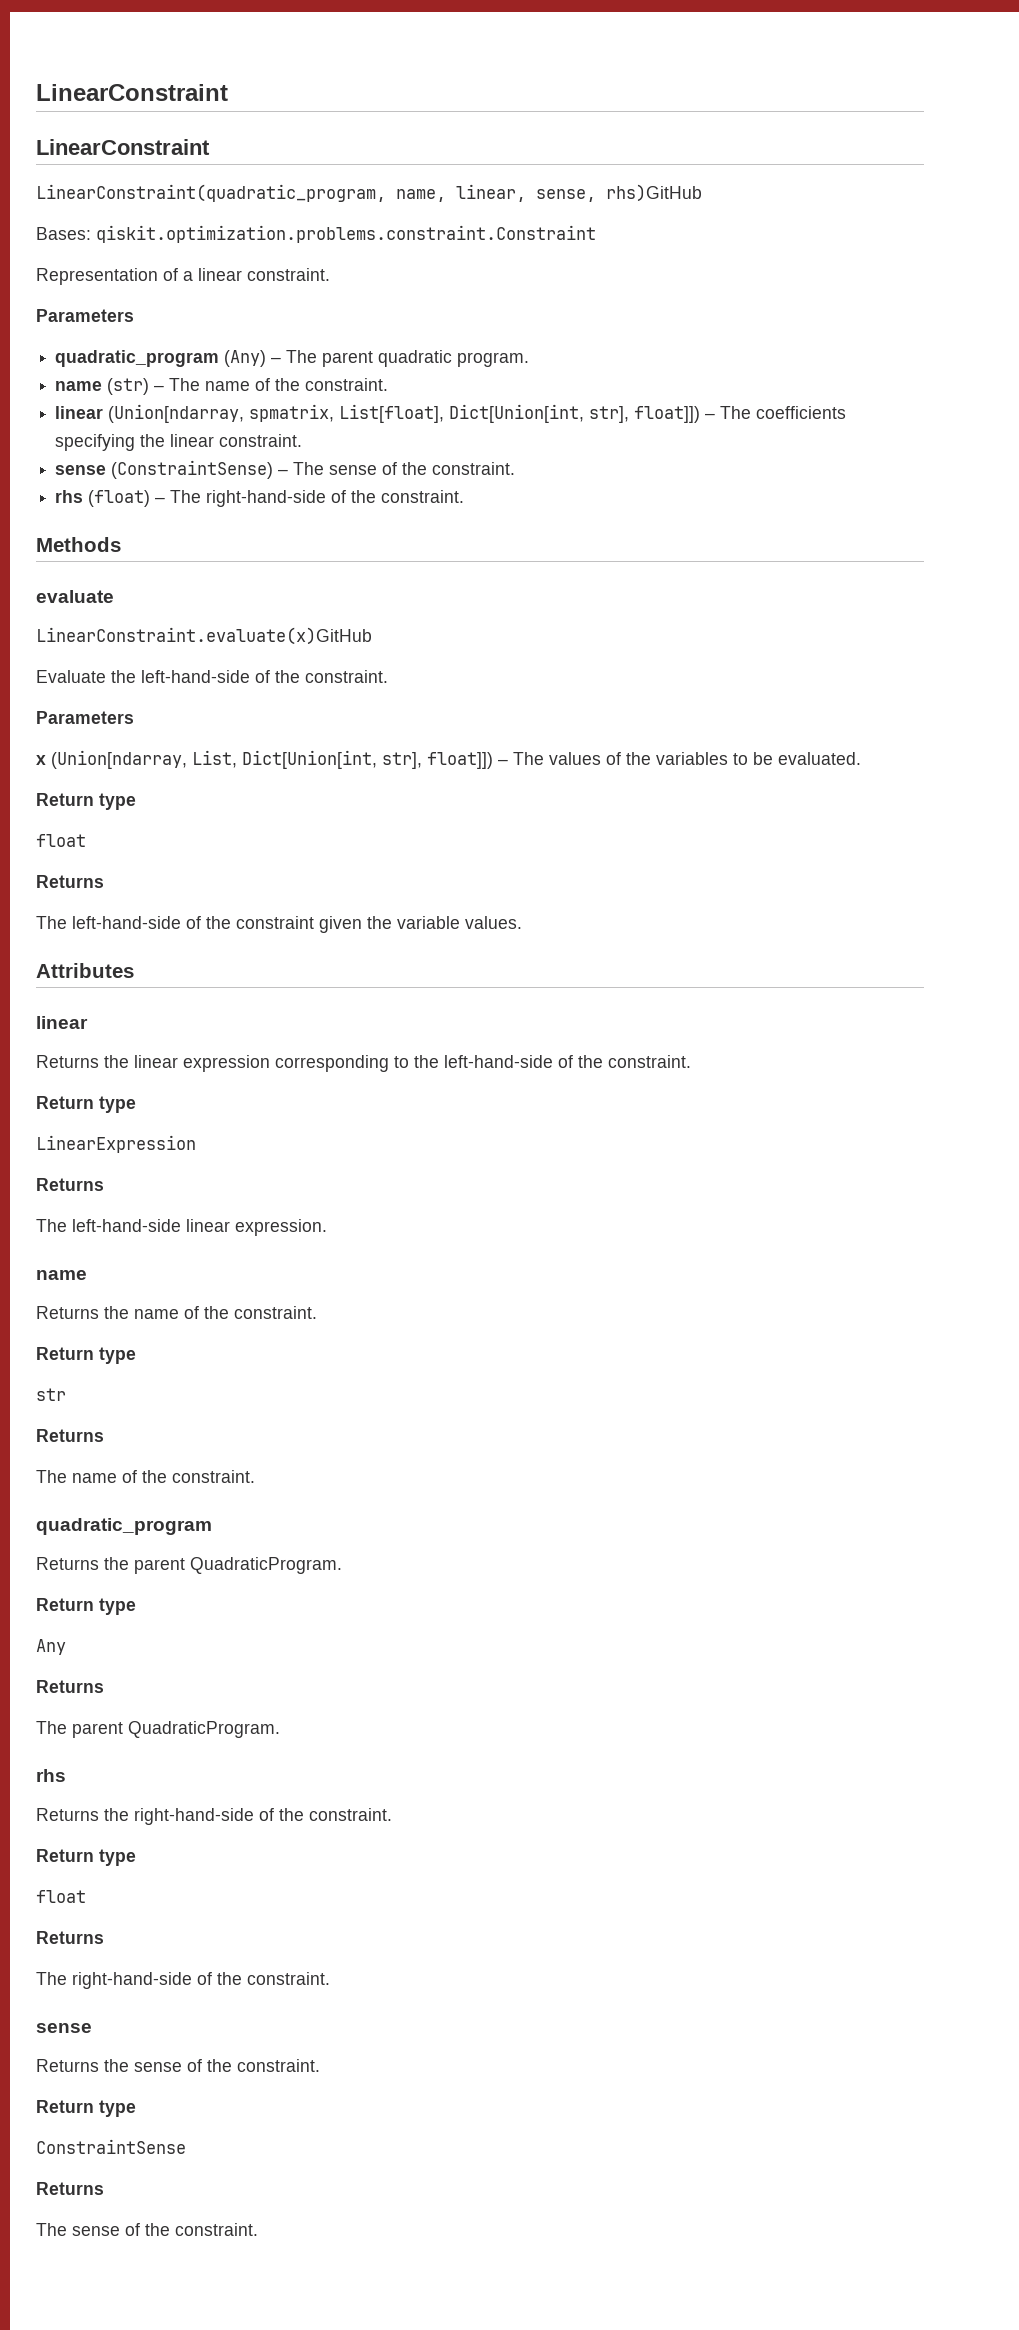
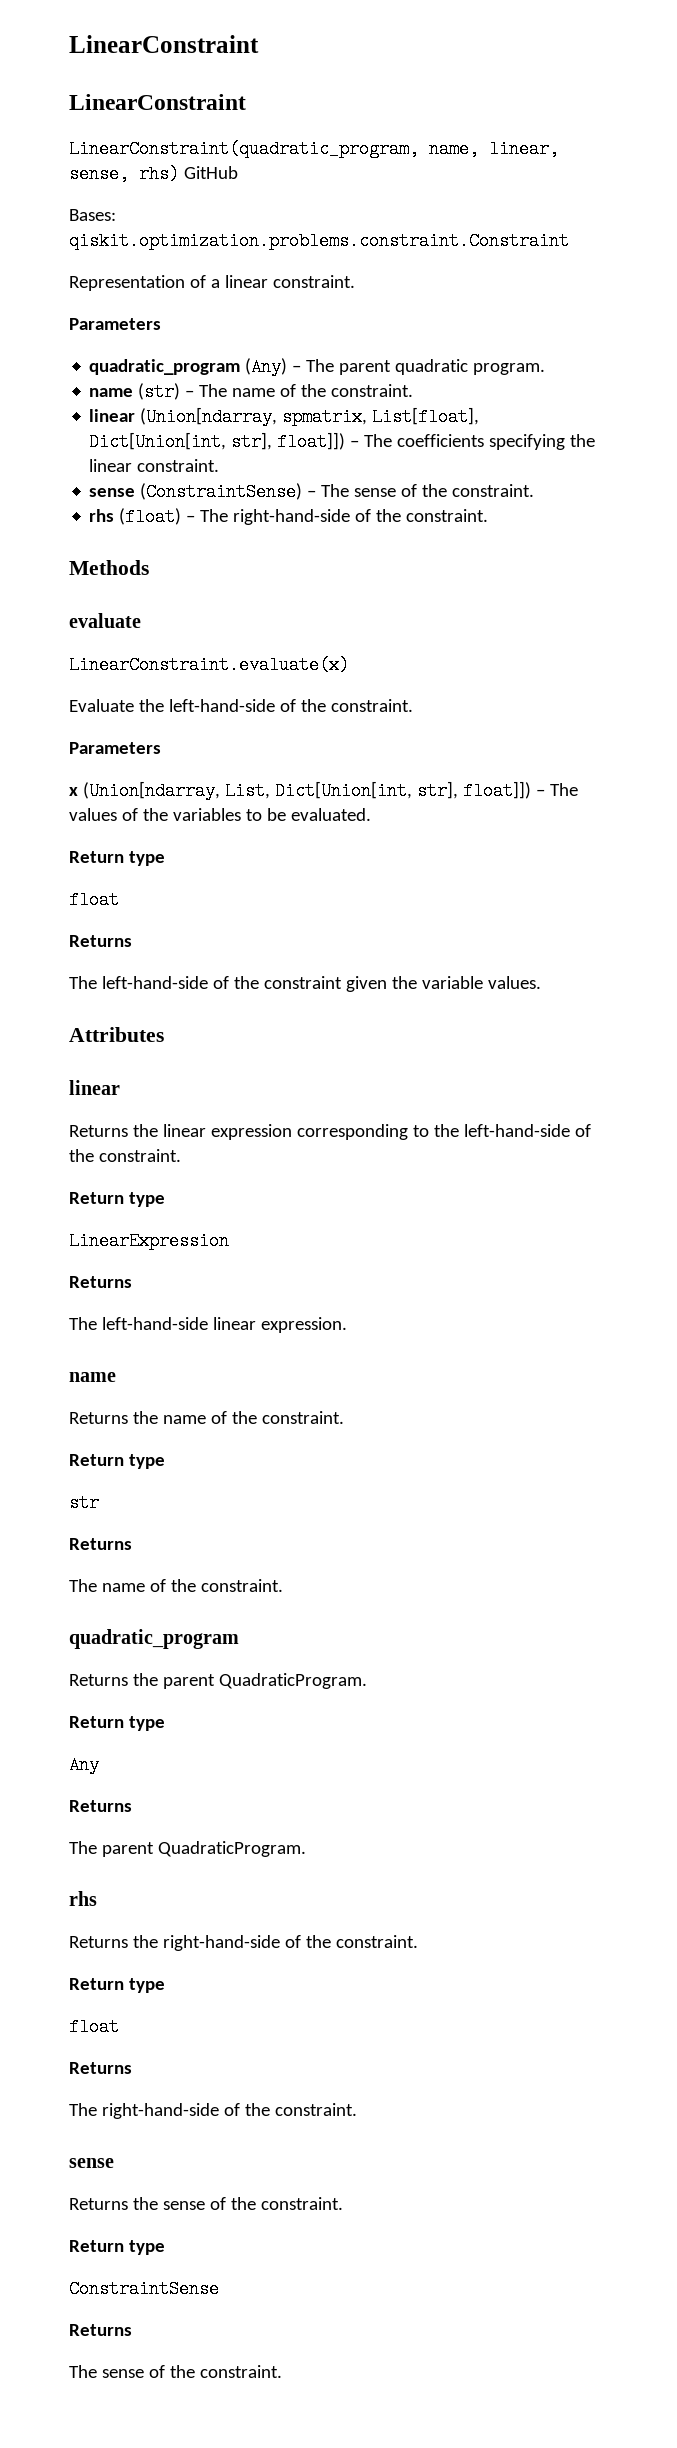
- LinearConstraint(quadratic_program, name, linear, sense, rhs)GitHub
+ LinearConstraint(quadratic_program, name, linear, sense, rhs) GitHub
- LinearConstraint.evaluate(x)GitHub
+ LinearConstraint.evaluate(x)

